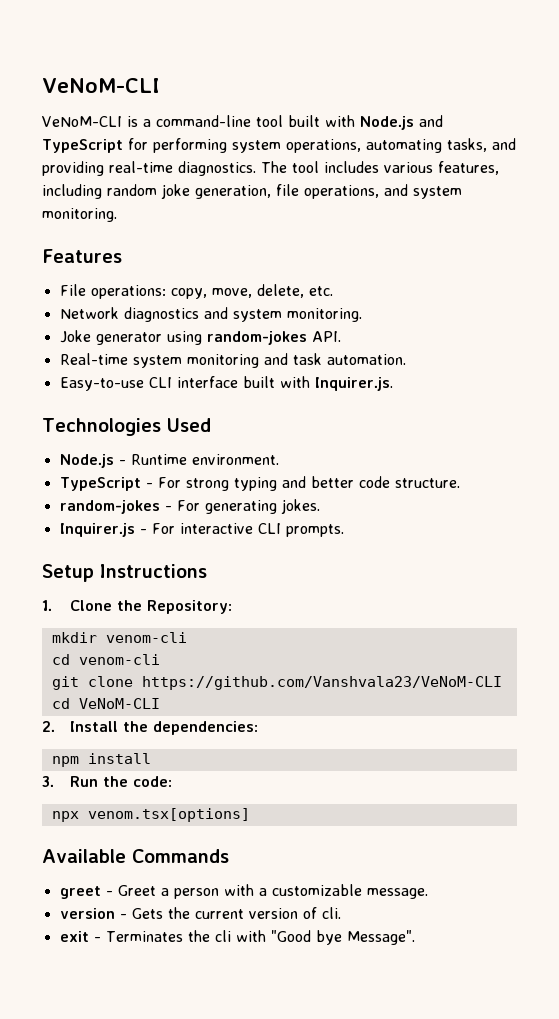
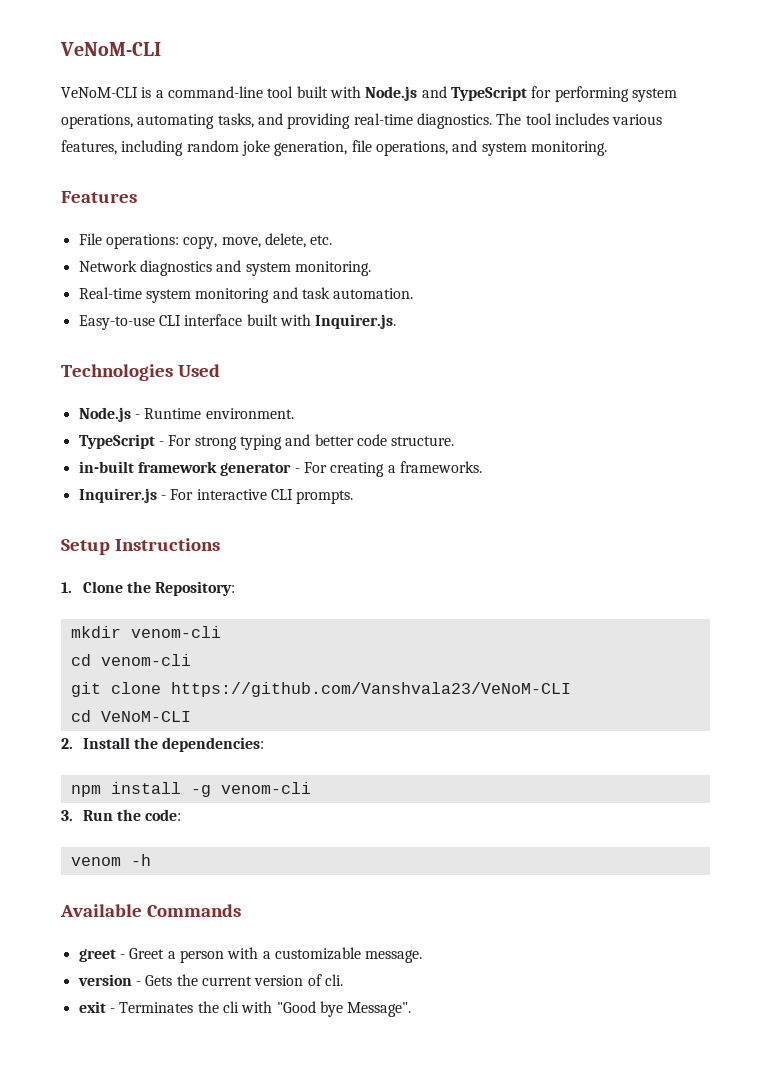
- Joke generator using random-jokes API.
- random-jokes - For generating jokes.
+ in-built framework generator - For creating a frameworks.
- npm install
+ npm install -g venom-cli
- npx venom.tsx[options]
+ venom -h

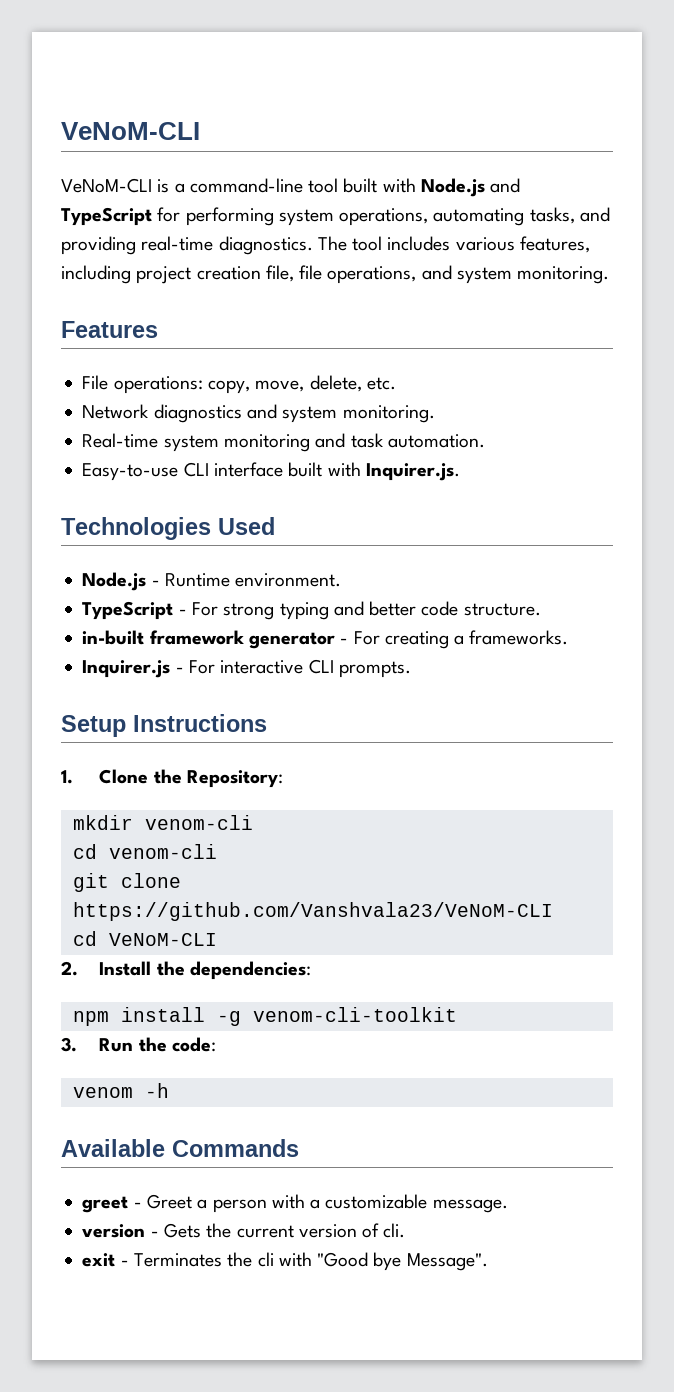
- The tool includes various features, including random joke generation, file operations, and system monitoring.
+ The tool includes various features, including project creation file, file operations, and system monitoring.
- npm install -g venom-cli
+ npm install -g venom-cli-toolkit

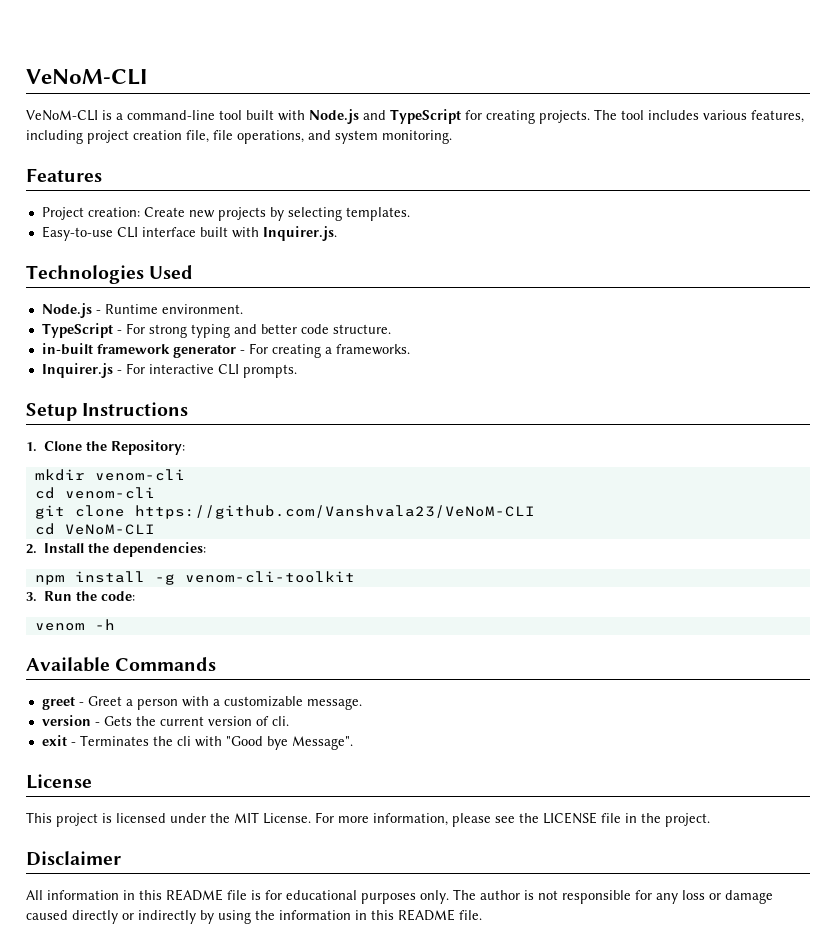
- VeNoM-CLI is a command-line tool built with Node.js and TypeScript for performing system operations, automating tasks, and providing real-time diagnostics.
+ VeNoM-CLI is a command-line tool built with Node.js and TypeScript for creating projects.
- File operations: copy, move, delete, etc.
- Network diagnostics and system monitoring.
- Real-time system monitoring and task automation.
+ Project creation: Create new projects by selecting templates.
+ License
+ This project is licensed under the MIT License. For more information, please see the LICENSE file in the project.
+ Disclaimer
+ All information in this README file is for educational purposes only. The author is not responsible for any loss or damage caused directly or indirectly by using the information in this README file.

